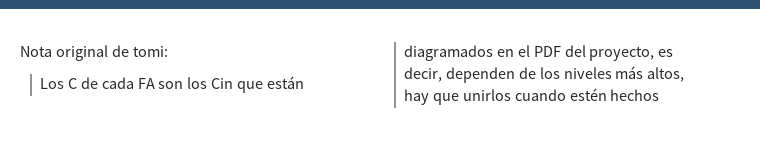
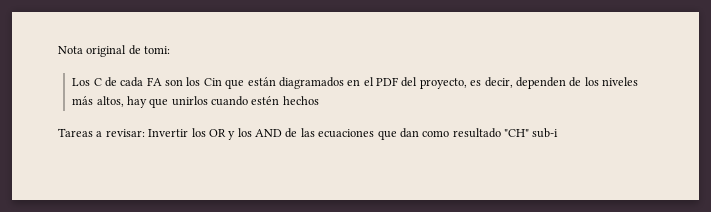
+ Tareas a revisar: Invertir los OR y los AND de las ecuaciones que dan como resultado "CH" sub-i

